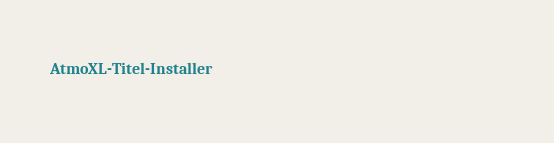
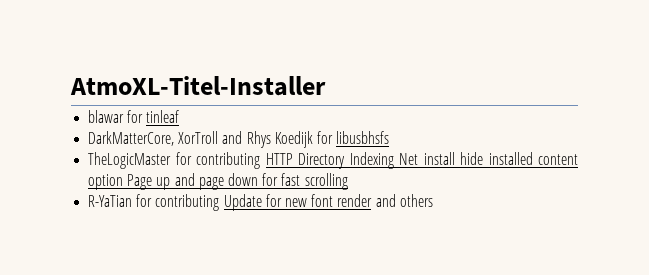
+ blawar for tinleaf
+ DarkMatterCore, XorTroll and Rhys Koedijk for libusbhsfs
+ TheLogicMaster for contributing HTTP Directory Indexing Net install hide installed content option Page up and page down for fast scrolling
+ R-YaTian for contributing Update for new font render and others

